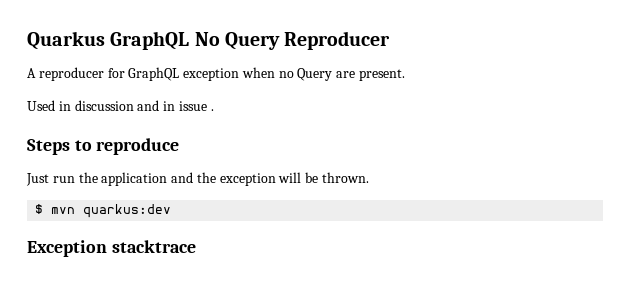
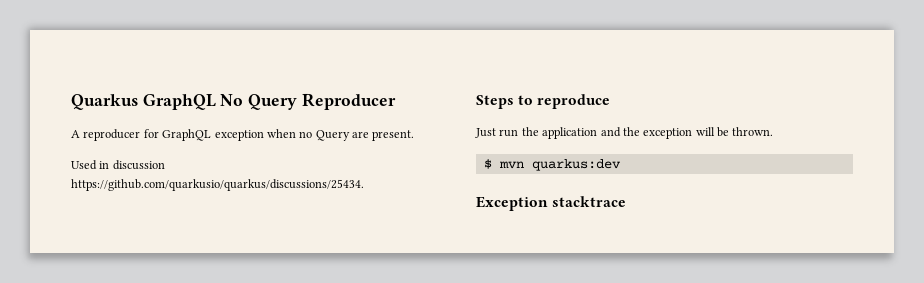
- Used in discussion and in issue .
+ Used in discussion https://github.com/quarkusio/quarkus/discussions/25434.

